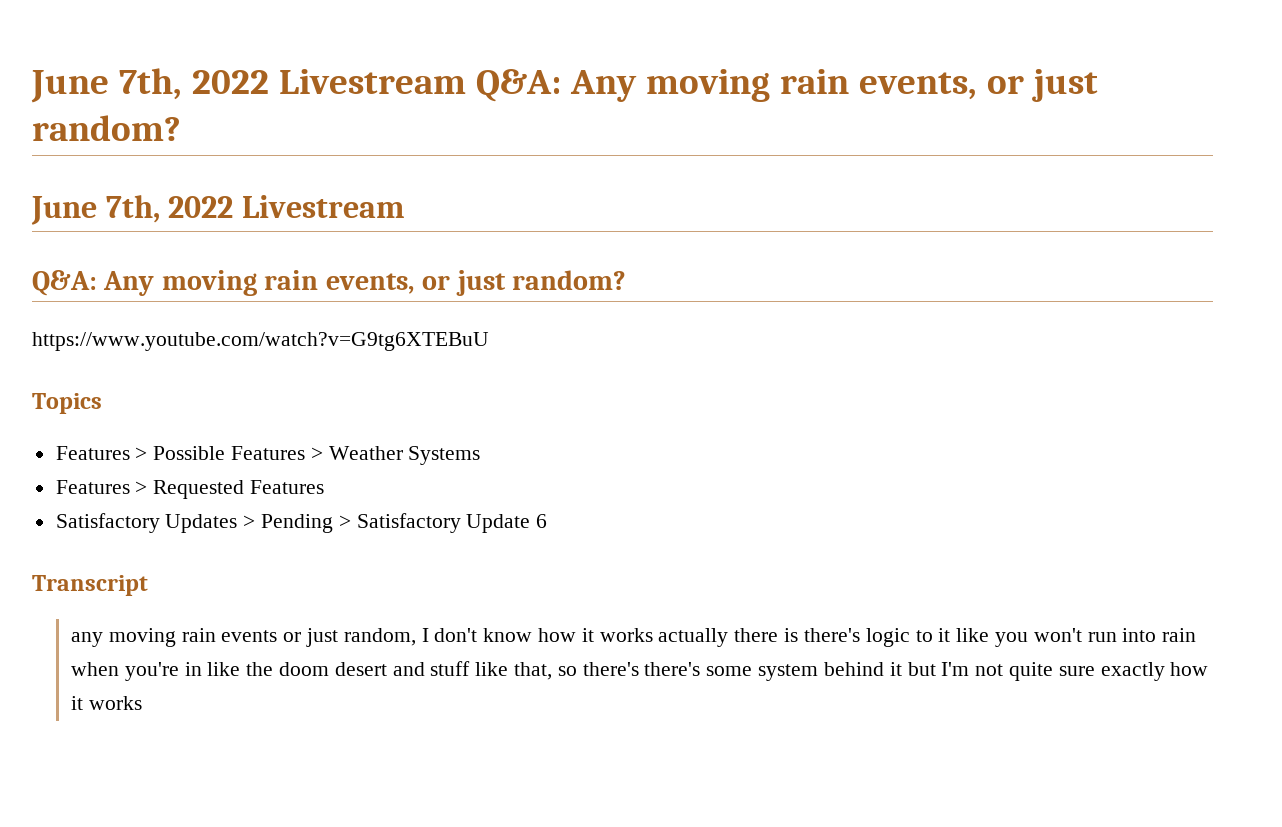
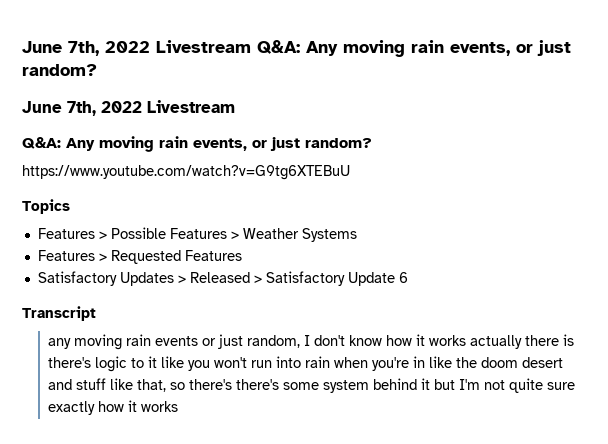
- Satisfactory Updates > Pending > Satisfactory Update 6
+ Satisfactory Updates > Released > Satisfactory Update 6

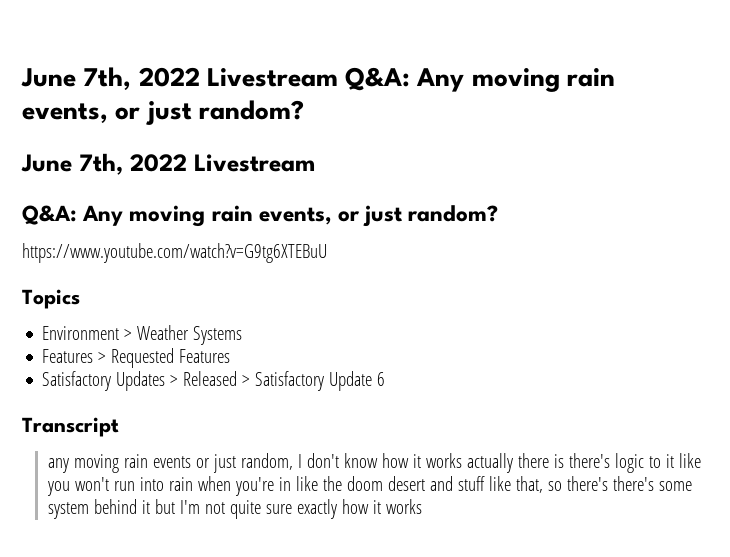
- Features > Possible Features > Weather Systems
+ Environment > Weather Systems

